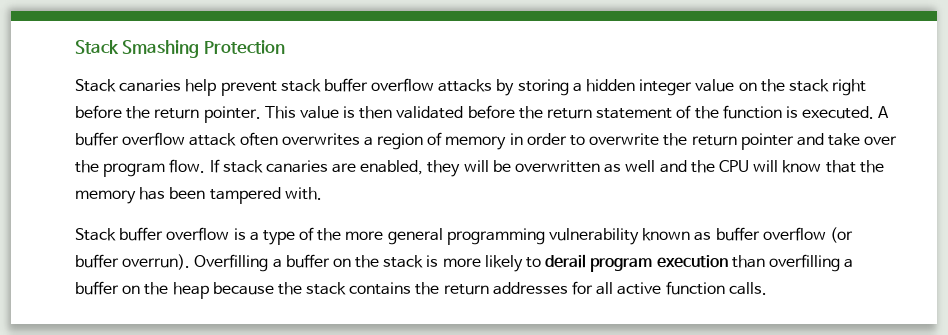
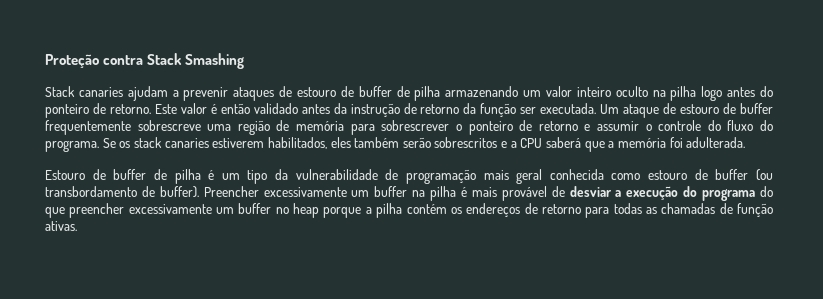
- Stack Smashing Protection
+ Proteção contra Stack Smashing
- Stack canaries help prevent stack buffer overflow attacks by storing a hidden integer value on the stack right before the return pointer. This value is then validated before the return statement of the function is executed. A buffer overflow attack often overwrites a region of memory in order to overwrite the return pointer and take over the program flow. If stack canaries are enabled, they will be overwritten as well and the CPU will know that the memory has been tampered with.
- Stack buffer overflow is a type of the more general programming vulnerability known as buffer overflow (or buffer overrun). Overfilling a buffer on the stack is more likely to derail program execution than overfilling a buffer on the heap because the stack contains the return addresses for all active function calls.
+ Stack canaries ajudam a prevenir ataques de estouro de buffer de pilha armazenando um valor inteiro oculto na pilha logo antes do ponteiro de retorno. Este valor é então validado antes da instrução de retorno da função ser executada. Um ataque de estouro de buffer frequentemente sobrescreve uma região de memória para sobrescrever o ponteiro de retorno e assumir o controle do fluxo do programa. Se os stack canaries estiverem habilitados, eles também serão sobrescritos e a CPU saberá que a memória foi adulterada.
+ Estouro de buffer de pilha é um tipo da vulnerabilidade de programação mais geral conhecida como estouro de buffer (ou transbordamento de buffer). Preencher excessivamente um buffer na pilha é mais provável de desviar a execução do programa do que preencher excessivamente um buffer no heap porque a pilha contém os endereços de retorno para todas as chamadas de função ativas.

